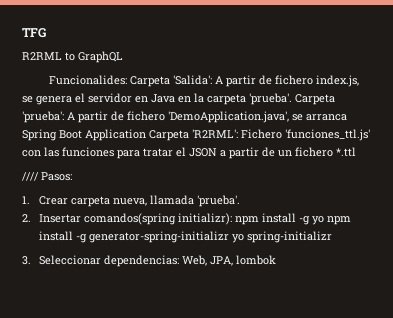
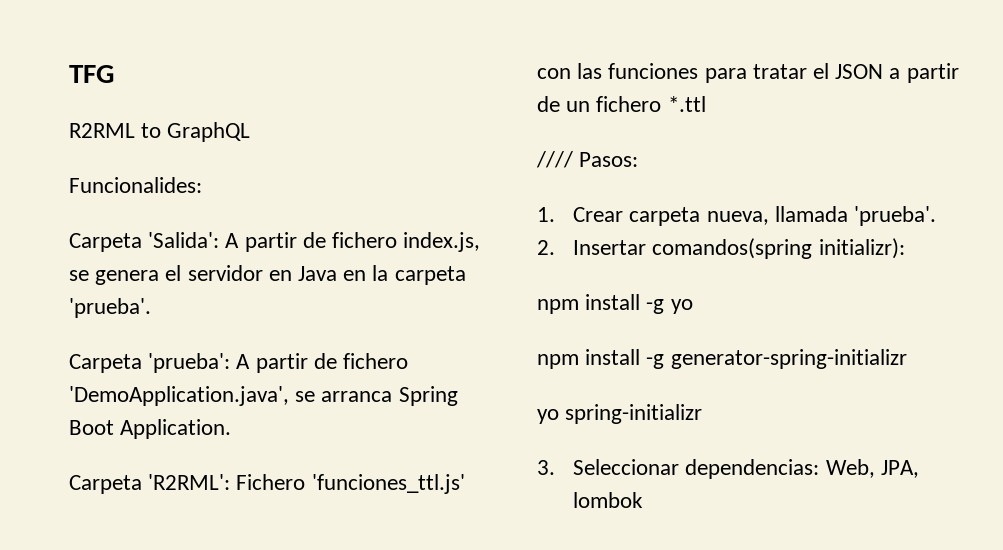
- Funcionalides: Carpeta 'Salida': A partir de fichero index.js, se genera el servidor en Java en la carpeta 'prueba'. Carpeta 'prueba': A partir de fichero 'DemoApplication.java', se arranca Spring Boot Application Carpeta 'R2RML': Fichero 'funciones_ttl.js' con las funciones para tratar el JSON a partir de un fichero *.ttl
+ Funcionalides:
+ Carpeta 'Salida': A partir de fichero index.js, se genera el servidor en Java en la carpeta 'prueba'.
+ Carpeta 'prueba': A partir de fichero 'DemoApplication.java', se arranca Spring Boot Application.
+ Carpeta 'R2RML': Fichero 'funciones_ttl.js' con las funciones para tratar el JSON a partir de un fichero *.ttl
- 2. Insertar comandos(spring initializr): npm install -g yo npm install -g generator-spring-initializr yo spring-initializr
+ 2. Insertar comandos(spring initializr):
+ npm install -g yo
+ npm install -g generator-spring-initializr
+ yo spring-initializr

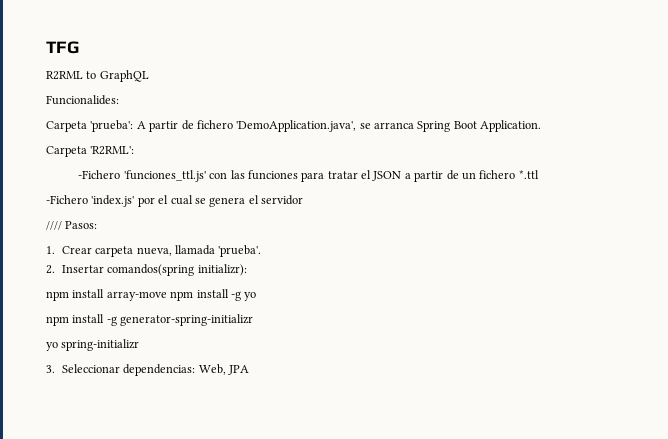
- Carpeta 'Salida': A partir de fichero index.js, se genera el servidor en Java en la carpeta 'prueba'.
- Carpeta 'R2RML': Fichero 'funciones_ttl.js' con las funciones para tratar el JSON a partir de un fichero *.ttl
+ Carpeta 'R2RML':
+ -Fichero 'funciones_ttl.js' con las funciones para tratar el JSON a partir de un fichero *.ttl
+ -Fichero 'index.js' por el cual se genera el servidor
- npm install -g yo
+ npm install array-move npm install -g yo
- 3. Seleccionar dependencias: Web, JPA, lombok
+ 3. Seleccionar dependencias: Web, JPA

